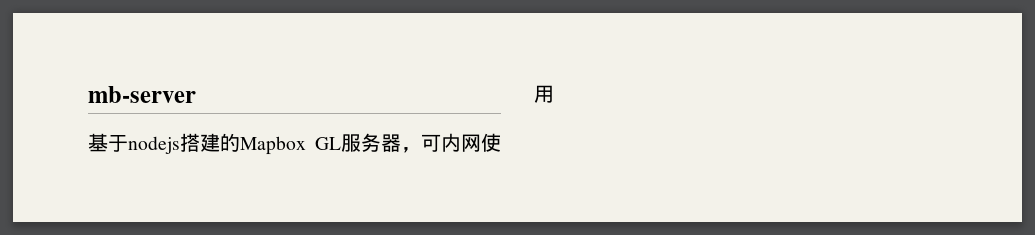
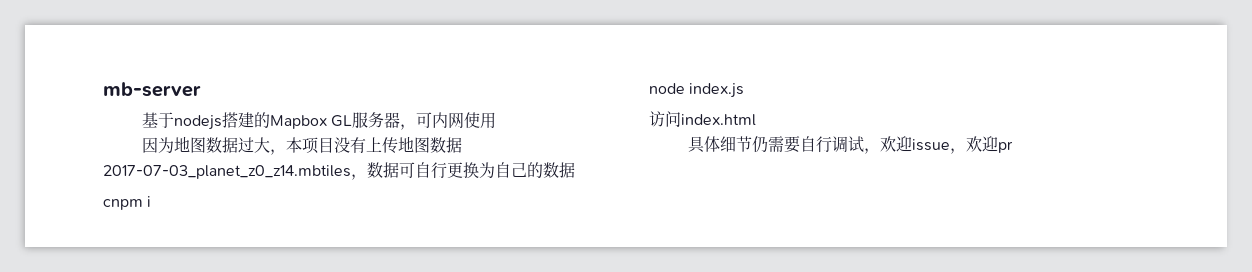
+ 因为地图数据过大，本项目没有上传地图数据2017-07-03_planet_z0_z14.mbtiles，数据可自行更换为自己的数据
+ cnpm i
+ node index.js
+ 访问index.html
+ 具体细节仍需要自行调试，欢迎issue，欢迎pr

